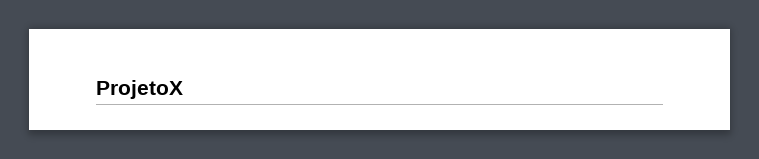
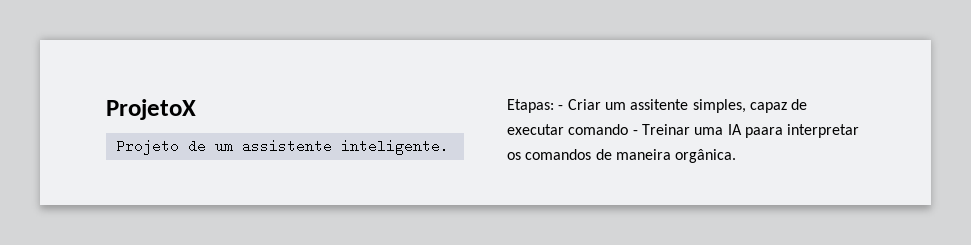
+ Projeto de um assistente inteligente.
+ Etapas: - Criar um assitente simples, capaz de executar comando - Treinar uma IA paara interpretar os comandos de maneira orgânica.

